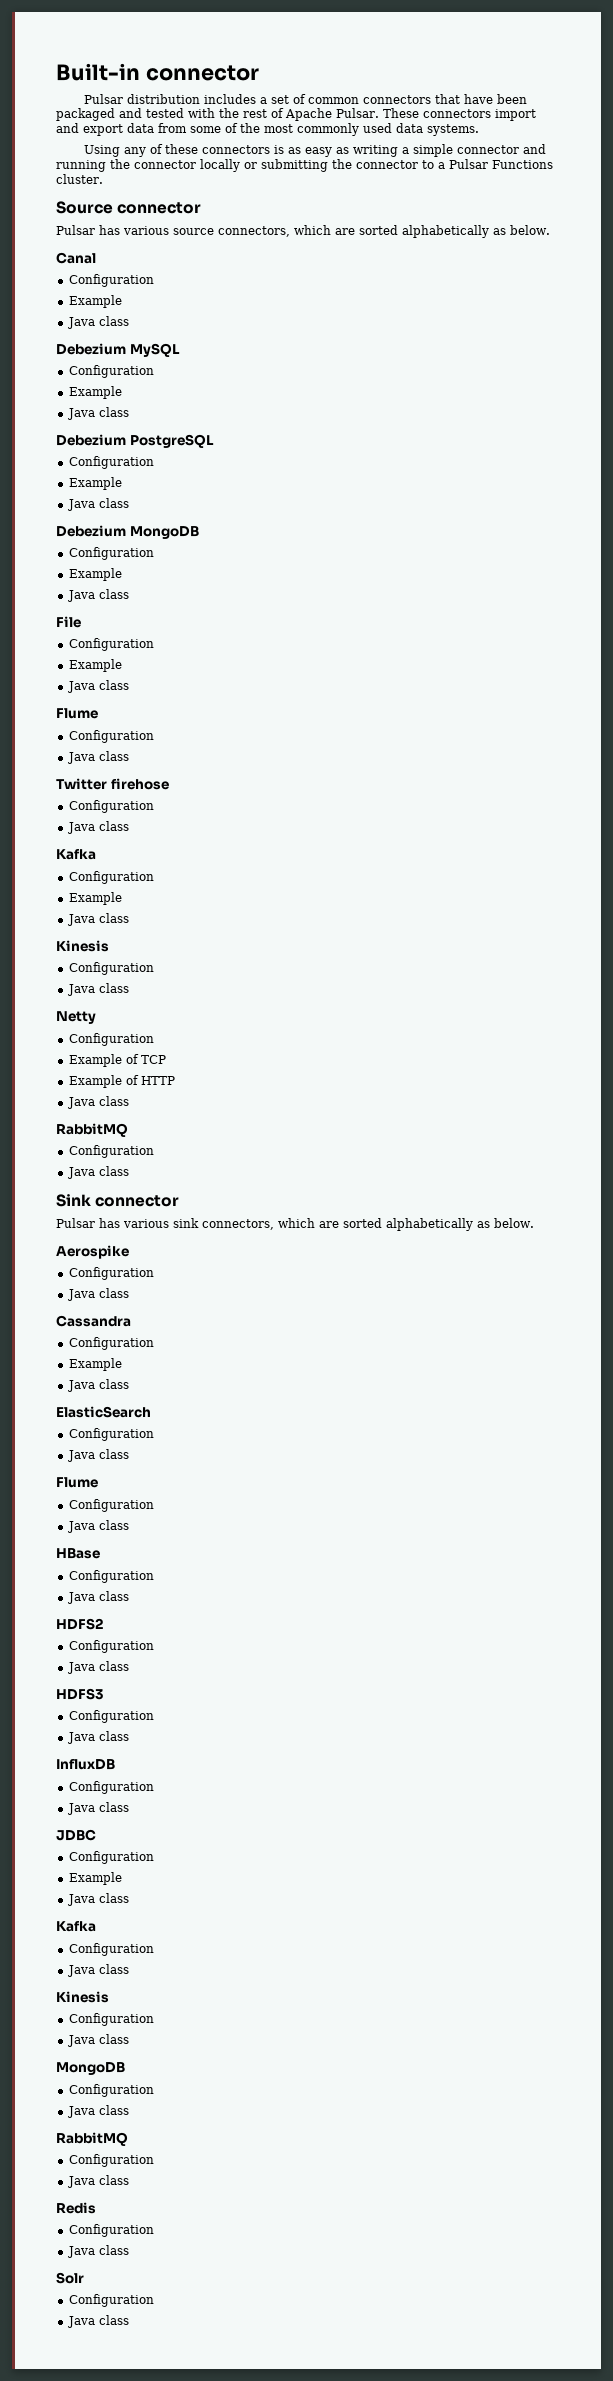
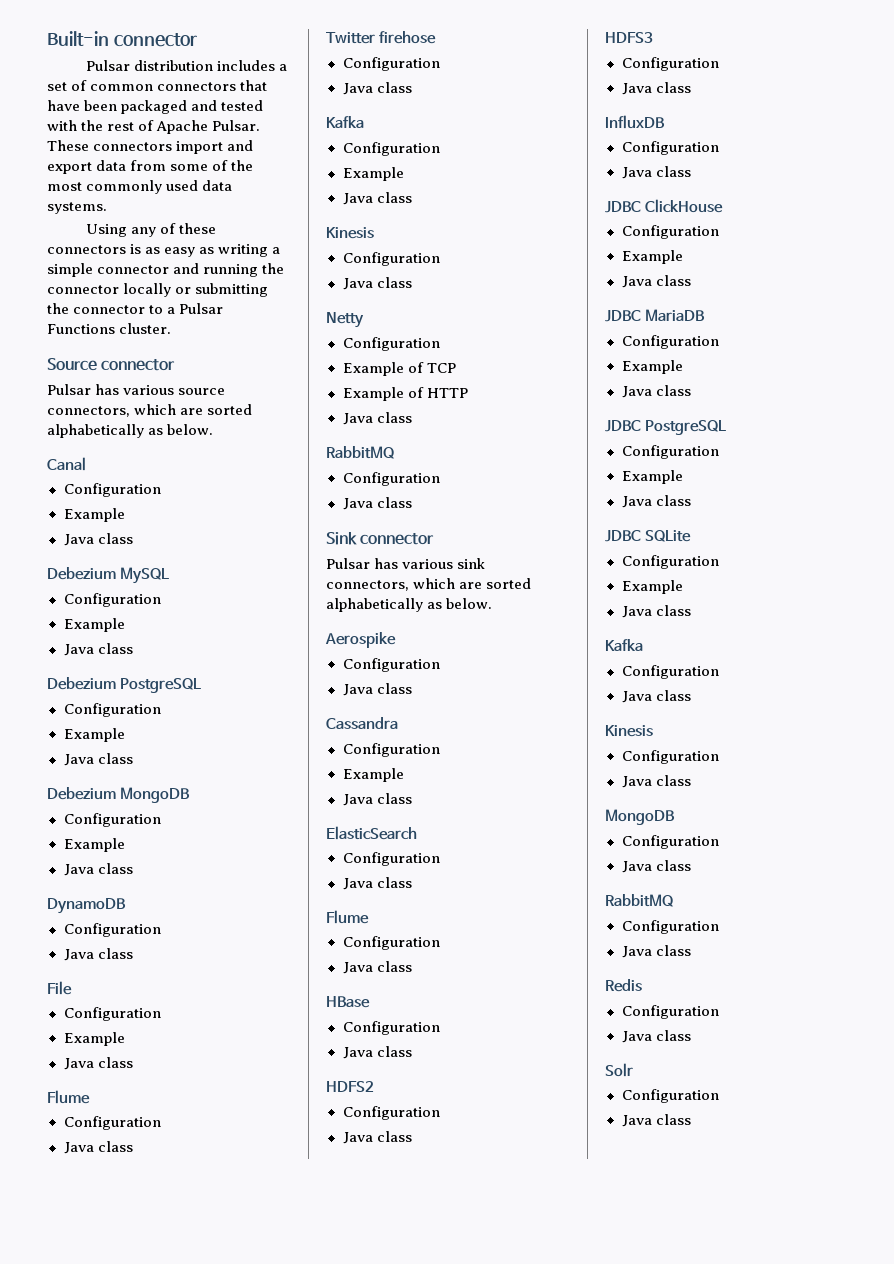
+ DynamoDB
+ Configuration
+ Java class
- JDBC
+ JDBC ClickHouse
+ Configuration
+ Example
+ Java class
+ JDBC MariaDB
+ Configuration
+ Example
+ Java class
+ JDBC PostgreSQL
+ Configuration
+ Example
+ Java class
+ JDBC SQLite

